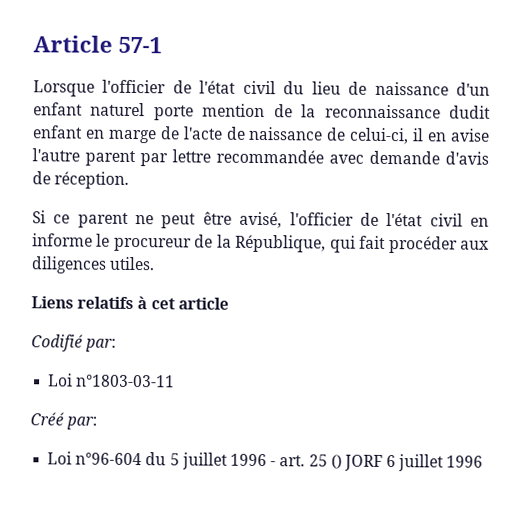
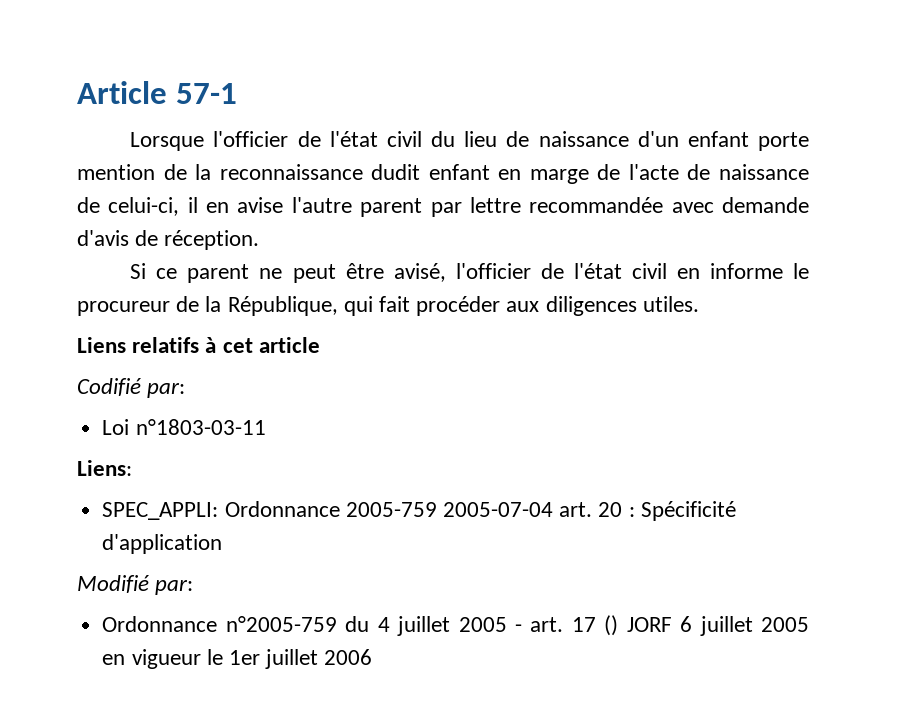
- Lorsque l'officier de l'état civil du lieu de naissance d'un enfant naturel porte mention de la reconnaissance dudit enfant en marge de l'acte de naissance de celui-ci, il en avise l'autre parent par lettre recommandée avec demande d'avis de réception.
+ Lorsque l'officier de l'état civil du lieu de naissance d'un enfant porte mention de la reconnaissance dudit enfant en marge de l'acte de naissance de celui-ci, il en avise l'autre parent par lettre recommandée avec demande d'avis de réception.
- Créé par:
- Loi n°96-604 du 5 juillet 1996 - art. 25 () JORF 6 juillet 1996
+ Liens:
+ SPEC_APPLI: Ordonnance 2005-759 2005-07-04 art. 20 : Spécificité d'application
+ Modifié par:
+ Ordonnance n°2005-759 du 4 juillet 2005 - art. 17 () JORF 6 juillet 2005 en vigueur le 1er juillet 2006

